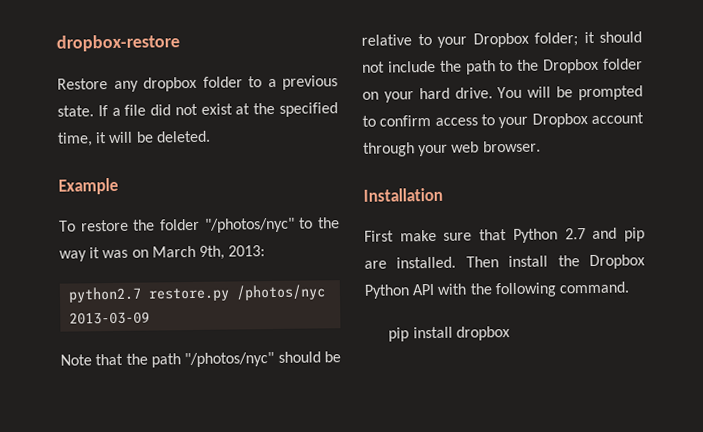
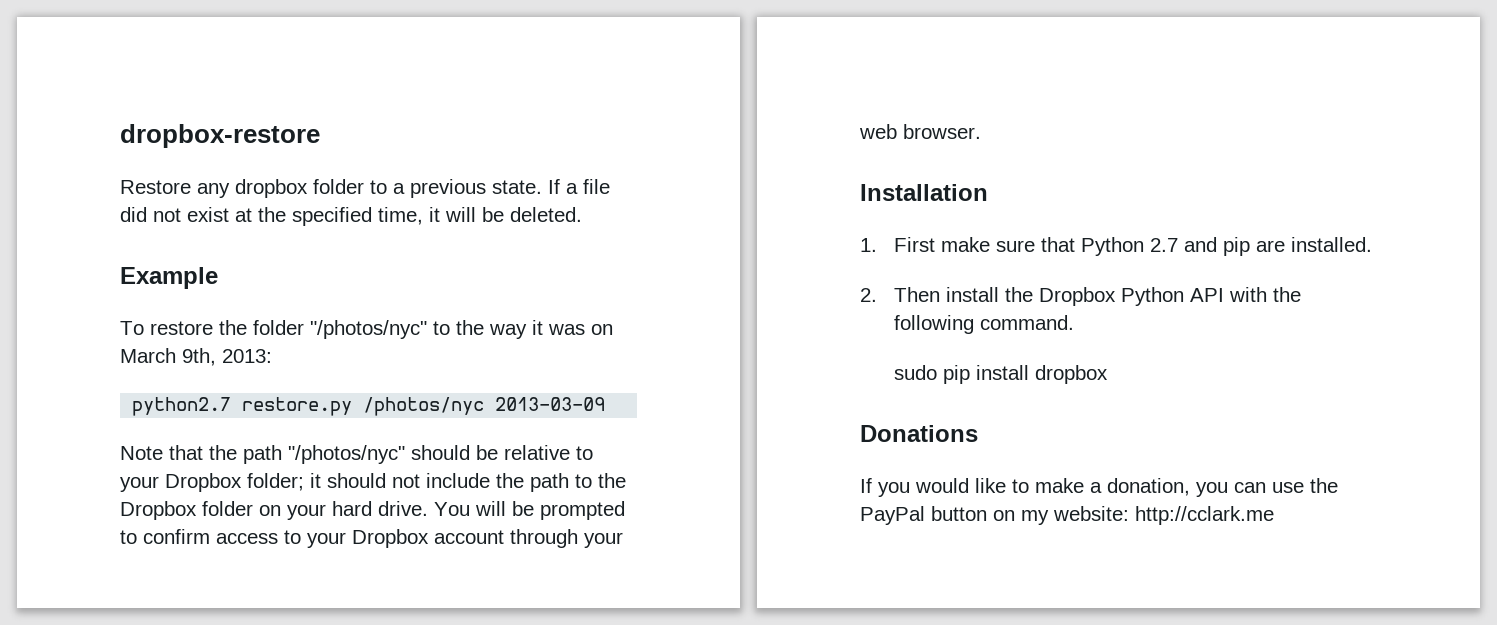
- First make sure that Python 2.7 and pip are installed. Then install the Dropbox Python API with the following command.
+ 1. First make sure that Python 2.7 and pip are installed.
+ 2. Then install the Dropbox Python API with the following command.
- pip install dropbox
+ sudo pip install dropbox
+ Donations
+ If you would like to make a donation, you can use the PayPal button on my website: http://cclark.me

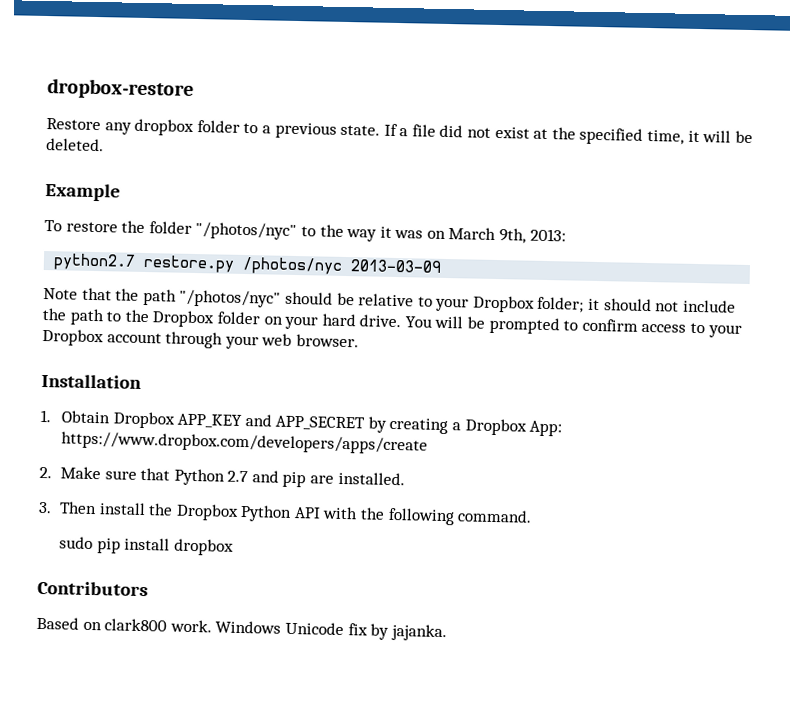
- 1. First make sure that Python 2.7 and pip are installed.
+ 1. Obtain Dropbox APP_KEY and APP_SECRET by creating a Dropbox App: https://www.dropbox.com/developers/apps/create
+ 2. Make sure that Python 2.7 and pip are installed.
- 2. Then install the Dropbox Python API with the following command.
+ 3. Then install the Dropbox Python API with the following command.
- Donations
- If you would like to make a donation, you can use the PayPal button on my website: http://cclark.me
+ Contributors
+ Based on clark800 work. Windows Unicode fix by jajanka.

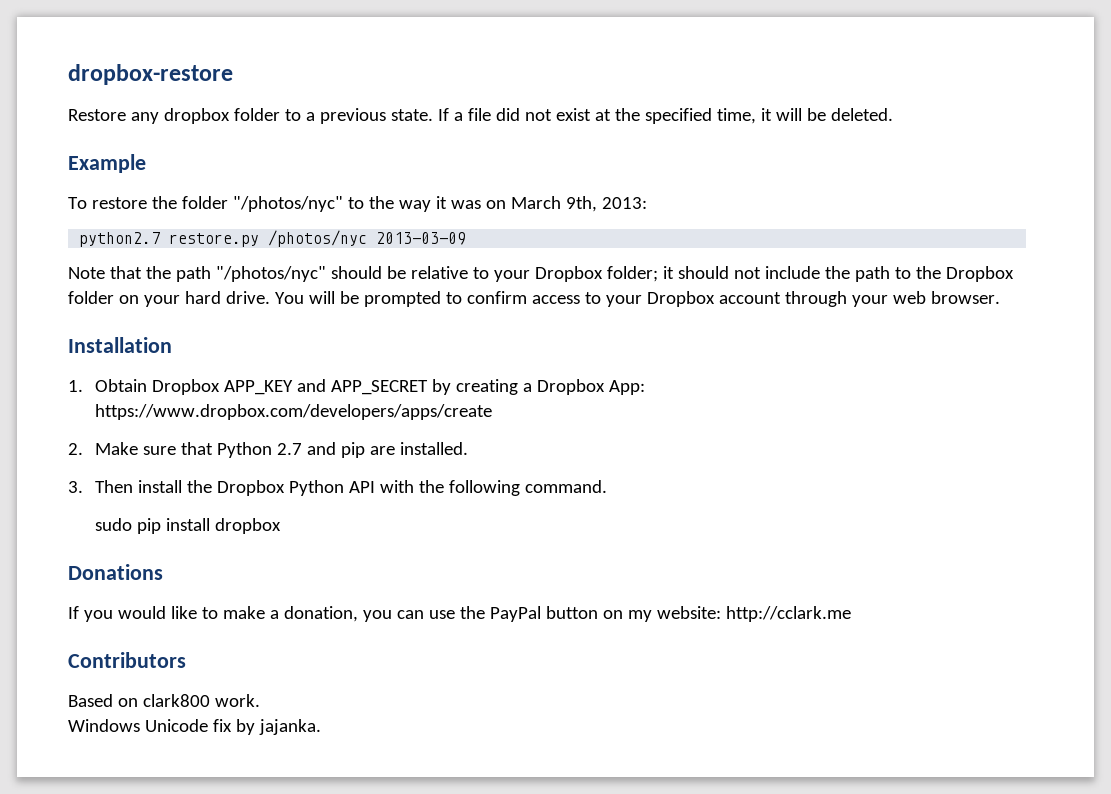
+ Donations
+ If you would like to make a donation, you can use the PayPal button on my website: http://cclark.me
- Based on clark800 work. Windows Unicode fix by jajanka.
+ Based on clark800 work.
+ Windows Unicode fix by jajanka.

